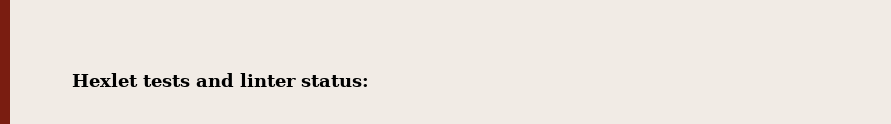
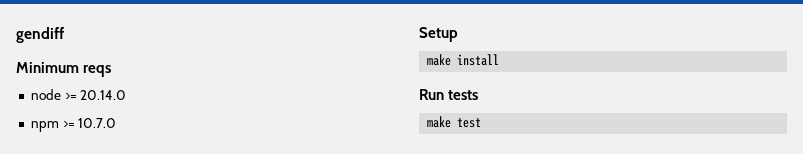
- Hexlet tests and linter status:
+ gendiff
+ Minimum reqs
+ node >= 20.14.0
+ npm >= 10.7.0
+ Setup
+ make install
+ Run tests
+ make test

